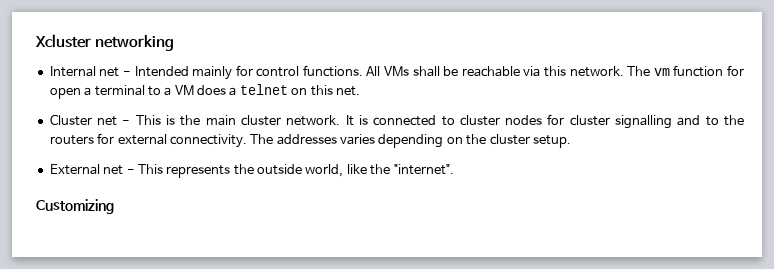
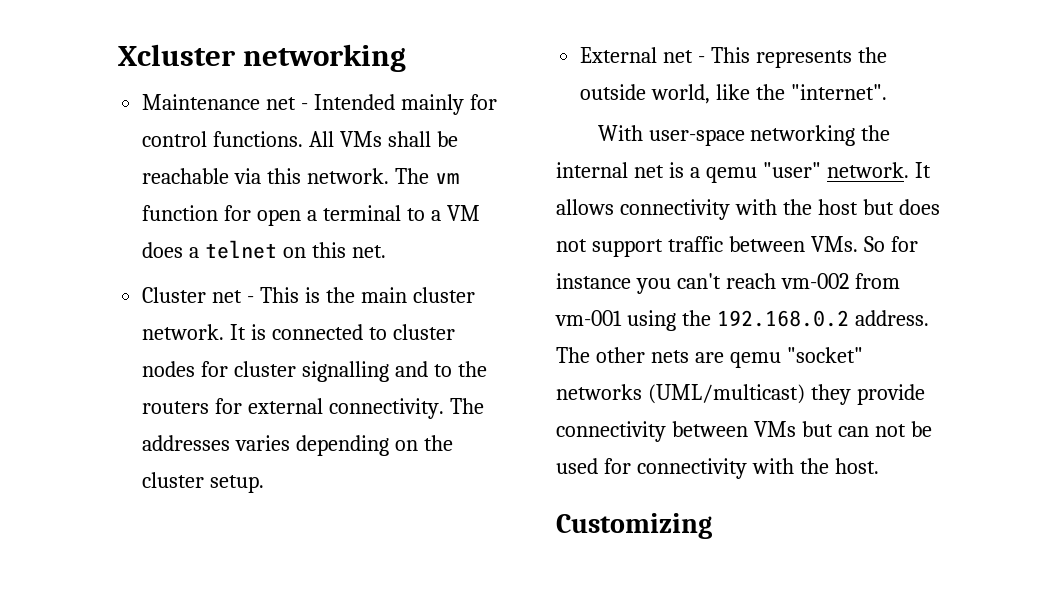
- Internal net - Intended mainly for control functions.
+ Maintenance net - Intended mainly for control functions.
+ With user-space networking the internal net is a qemu "user" network. It allows connectivity with the host but does not support traffic between VMs. So for instance you can't reach vm-002 from vm-001 using the 192.168.0.2 address. The other nets are qemu "socket" networks (UML/multicast) they provide connectivity between VMs but can not be used for connectivity with the host.

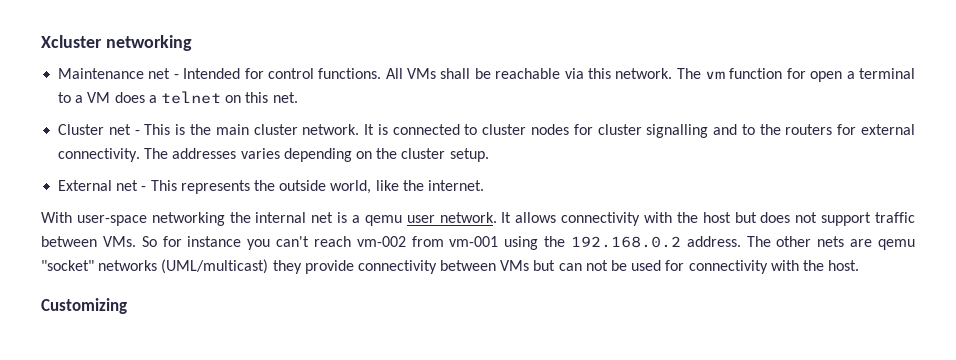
- Maintenance net - Intended mainly for control functions.
+ Maintenance net - Intended for control functions.
- External net - This represents the outside world, like the "internet".
+ External net - This represents the outside world, like the internet.
- With user-space networking the internal net is a qemu "user" network.
+ With user-space networking the internal net is a qemu user network.

